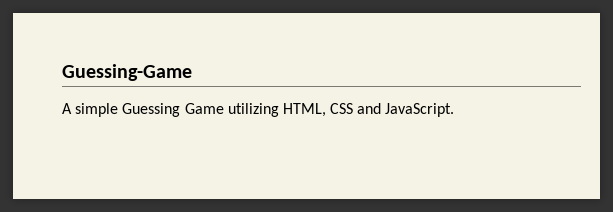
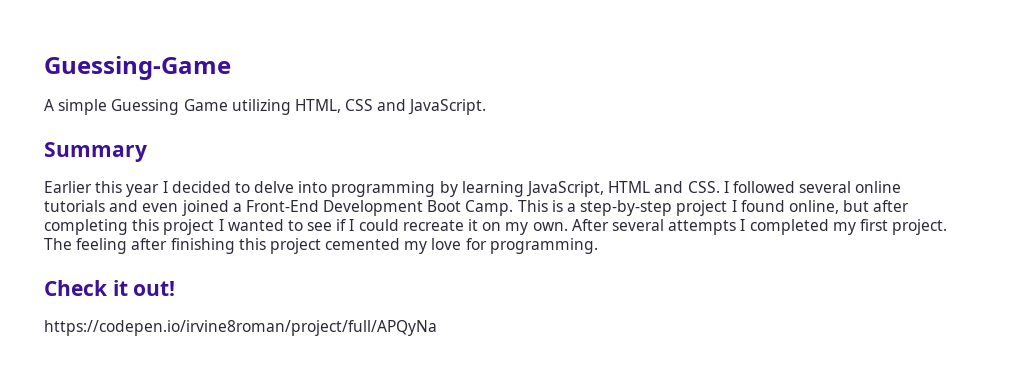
+ Summary
+ Earlier this year I decided to delve into programming by learning JavaScript, HTML and CSS. I followed several online tutorials and even joined a Front-End Development Boot Camp. This is a step-by-step project I found online, but after completing this project I wanted to see if I could recreate it on my own. After several attempts I completed my first project. The feeling after finishing this project cemented my love for programming.
+ Check it out!
+ https://codepen.io/irvine8roman/project/full/APQyNa

